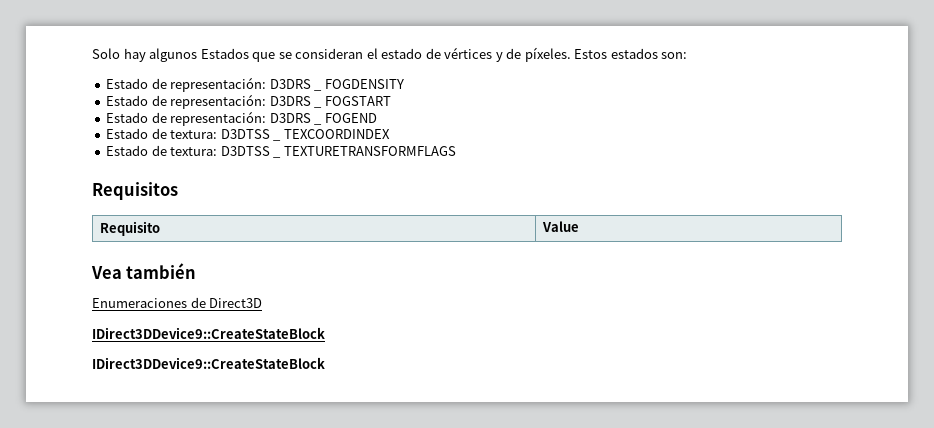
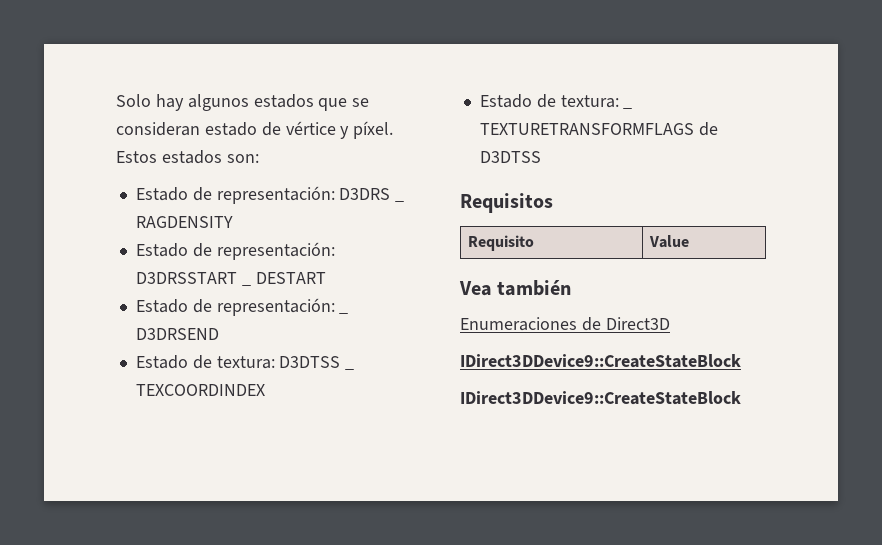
- Solo hay algunos Estados que se consideran el estado de vértices y de píxeles.
+ Solo hay algunos estados que se consideran estado de vértice y píxel.
- Estado de representación: D3DRS _ FOGDENSITY
- Estado de representación: D3DRS _ FOGSTART
- Estado de representación: D3DRS _ FOGEND
+ Estado de representación: D3DRS _ RAGDENSITY
+ Estado de representación: D3DRSSTART _ DESTART
+ Estado de representación: _ D3DRSEND
- Estado de textura: D3DTSS _ TEXTURETRANSFORMFLAGS
+ Estado de textura: _ TEXTURETRANSFORMFLAGS de D3DTSS

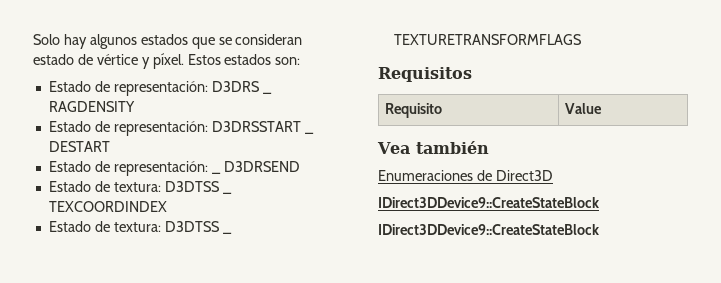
- Estado de textura: _ TEXTURETRANSFORMFLAGS de D3DTSS
+ Estado de textura: D3DTSS _ TEXTURETRANSFORMFLAGS

